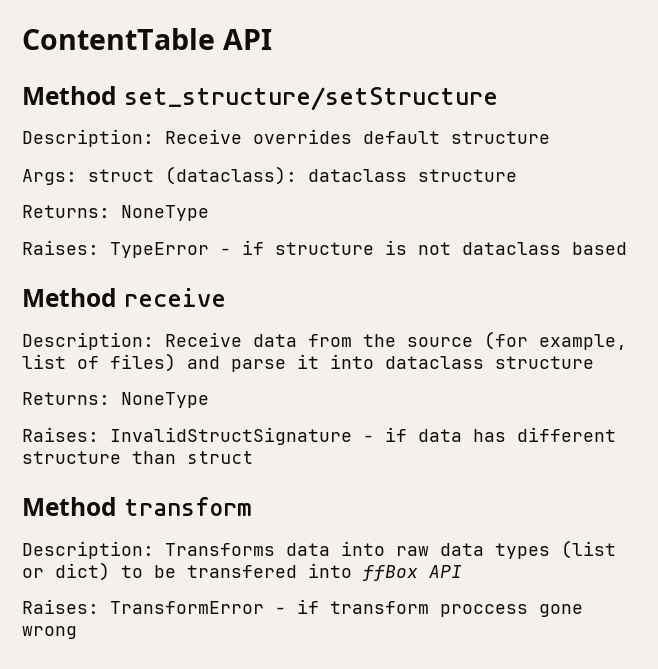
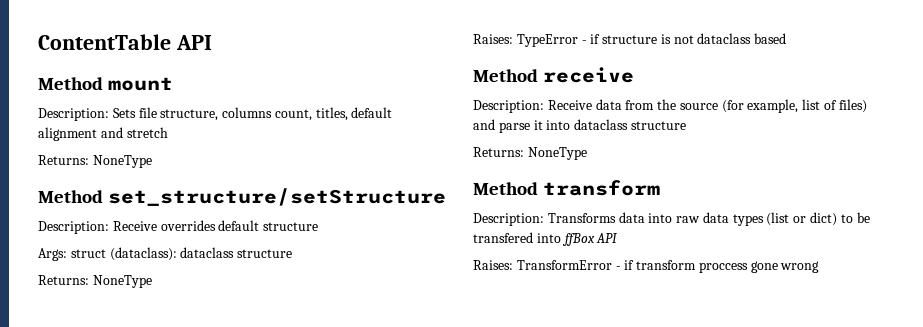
+ Method mount
+ Description: Sets file structure, columns count, titles, default alignment and stretch
+ Returns: NoneType
- Raises: InvalidStructSignature - if data has different structure than struct

